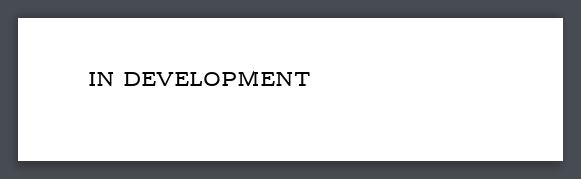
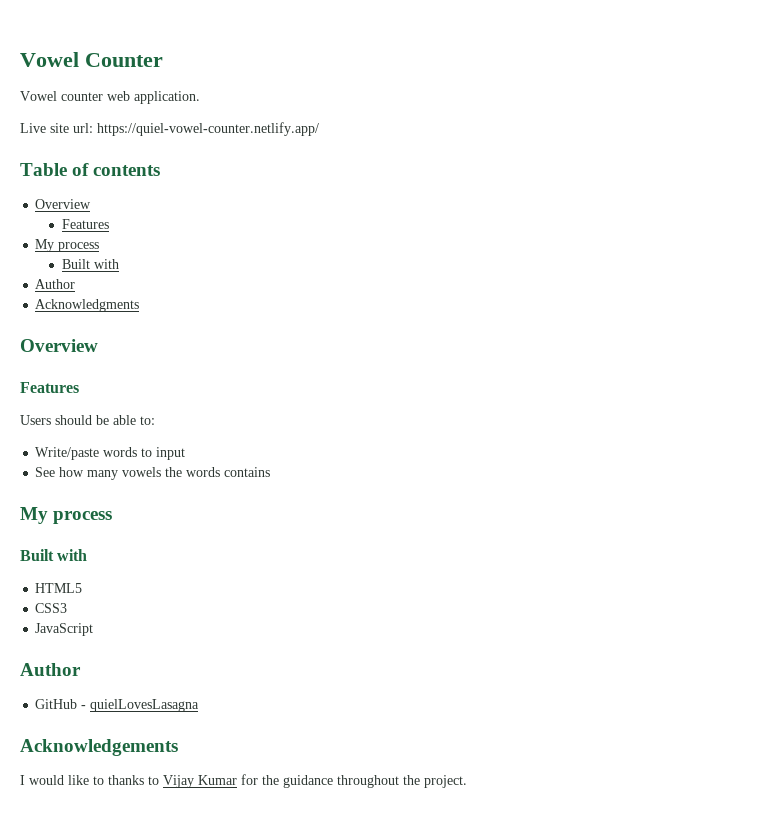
- IN DEVELOPMENT
+ Vowel Counter
+ Vowel counter web application.
+ Live site url: https://quiel-vowel-counter.netlify.app/
+ Table of contents
+ Overview
+ Features
+ My process
+ Built with
+ Author
+ Acknowledgments
+ Overview
+ Features
+ Users should be able to:
+ Write/paste words to input
+ See how many vowels the words contains
+ My process
+ Built with
+ HTML5
+ CSS3
+ JavaScript
+ Author
+ GitHub - quielLovesLasagna
+ Acknowledgements
+ I would like to thanks to Vijay Kumar for the guidance throughout the project.

